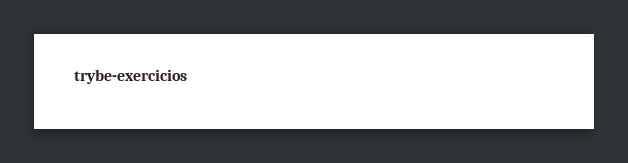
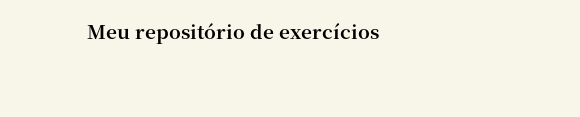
- trybe-exercicios
+ Meu repositório de exercícios

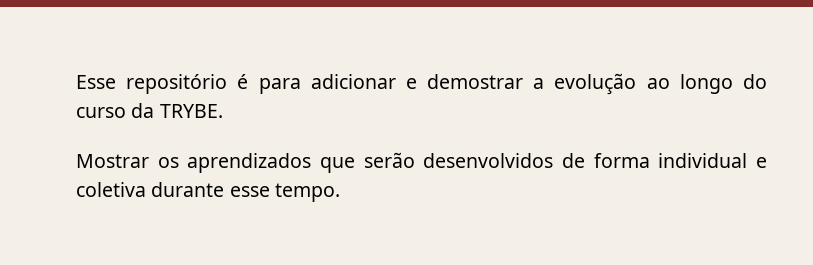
- Meu repositório de exercícios
+ Esse repositório é para adicionar e demostrar a evolução ao longo do curso da TRYBE.
+ Mostrar os aprendizados que serão desenvolvidos de forma individual e coletiva durante esse tempo.

